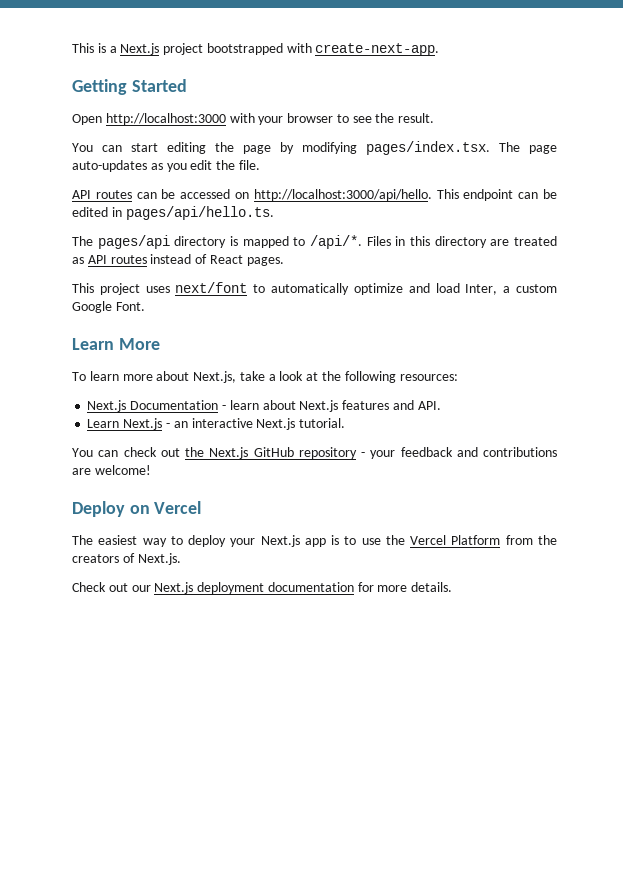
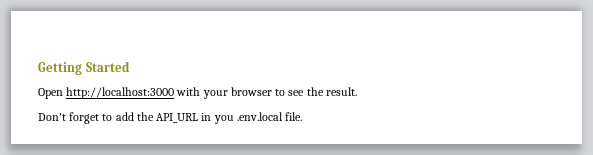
- This is a Next.js project bootstrapped with create-next-app.
- You can start editing the page by modifying pages/index.tsx. The page auto-updates as you edit the file.
- API routes can be accessed on http://localhost:3000/api/hello. This endpoint can be edited in pages/api/hello.ts.
- The pages/api directory is mapped to /api/*. Files in this directory are treated as API routes instead of React pages.
- This project uses next/font to automatically optimize and load Inter, a custom Google Font.
- Learn More
- To learn more about Next.js, take a look at the following resources:
- Next.js Documentation - learn about Next.js features and API.
- Learn Next.js - an interactive Next.js tutorial.
- You can check out the Next.js GitHub repository - your feedback and contributions are welcome!
- Deploy on Vercel
- The easiest way to deploy your Next.js app is to use the Vercel Platform from the creators of Next.js.
- Check out our Next.js deployment documentation for more details.
+ Don't forget to add the API_URL in you .env.local file.

